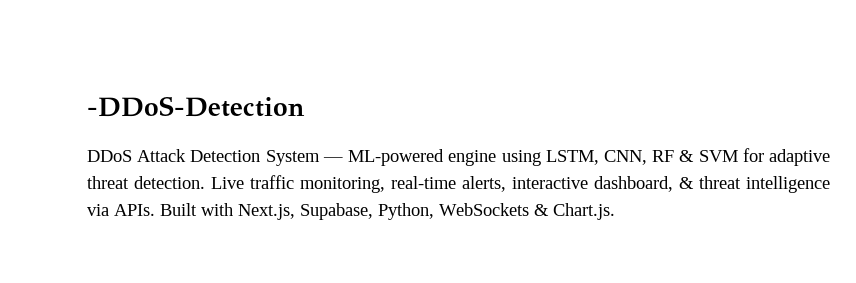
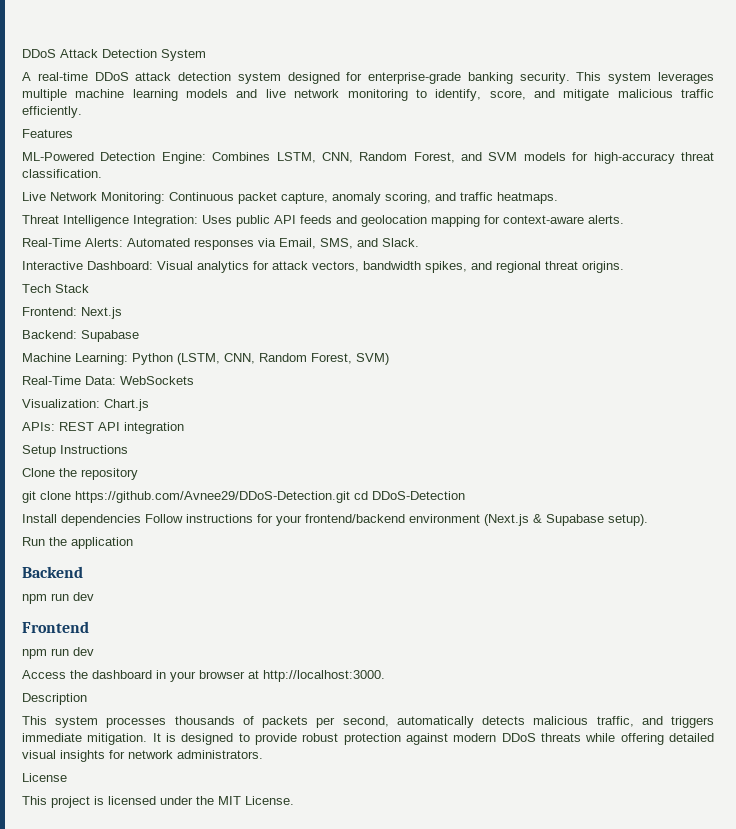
- -DDoS-Detection
- DDoS Attack Detection System — ML-powered engine using LSTM, CNN, RF & SVM for adaptive threat detection. Live traffic monitoring, real-time alerts, interactive dashboard, & threat intelligence via APIs. Built with Next.js, Supabase, Python, WebSockets & Chart.js.
+ DDoS Attack Detection System
+ A real-time DDoS attack detection system designed for enterprise-grade banking security. This system leverages multiple machine learning models and live network monitoring to identify, score, and mitigate malicious traffic efficiently.
+ Features
+ ML-Powered Detection Engine: Combines LSTM, CNN, Random Forest, and SVM models for high-accuracy threat classification.
+ Live Network Monitoring: Continuous packet capture, anomaly scoring, and traffic heatmaps.
+ Threat Intelligence Integration: Uses public API feeds and geolocation mapping for context-aware alerts.
+ Real-Time Alerts: Automated responses via Email, SMS, and Slack.
+ Interactive Dashboard: Visual analytics for attack vectors, bandwidth spikes, and regional threat origins.
+ Tech Stack
+ Frontend: Next.js
+ Backend: Supabase
+ Machine Learning: Python (LSTM, CNN, Random Forest, SVM)
+ Real-Time Data: WebSockets
+ Visualization: Chart.js
+ APIs: REST API integration
+ Setup Instructions
+ Clone the repository
+ git clone https://github.com/Avnee29/DDoS-Detection.git cd DDoS-Detection
+ Install dependencies Follow instructions for your frontend/backend environment (Next.js & Supabase setup).
+ Run the application
+ Backend
+ npm run dev
+ Frontend
+ npm run dev
+ Access the dashboard in your browser at http://localhost:3000.
+ Description
+ This system processes thousands of packets per second, automatically detects malicious traffic, and triggers immediate mitigation. It is designed to provide robust protection against modern DDoS threats while offering detailed visual insights for network administrators.
+ License
+ This project is licensed under the MIT License.

